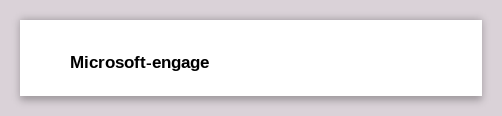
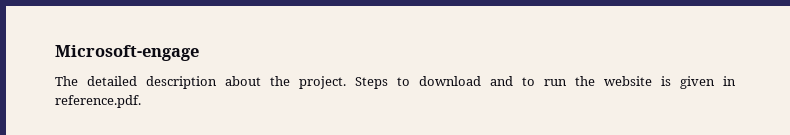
+ The detailed description about the project. Steps to download and to run the website is given in reference.pdf.

